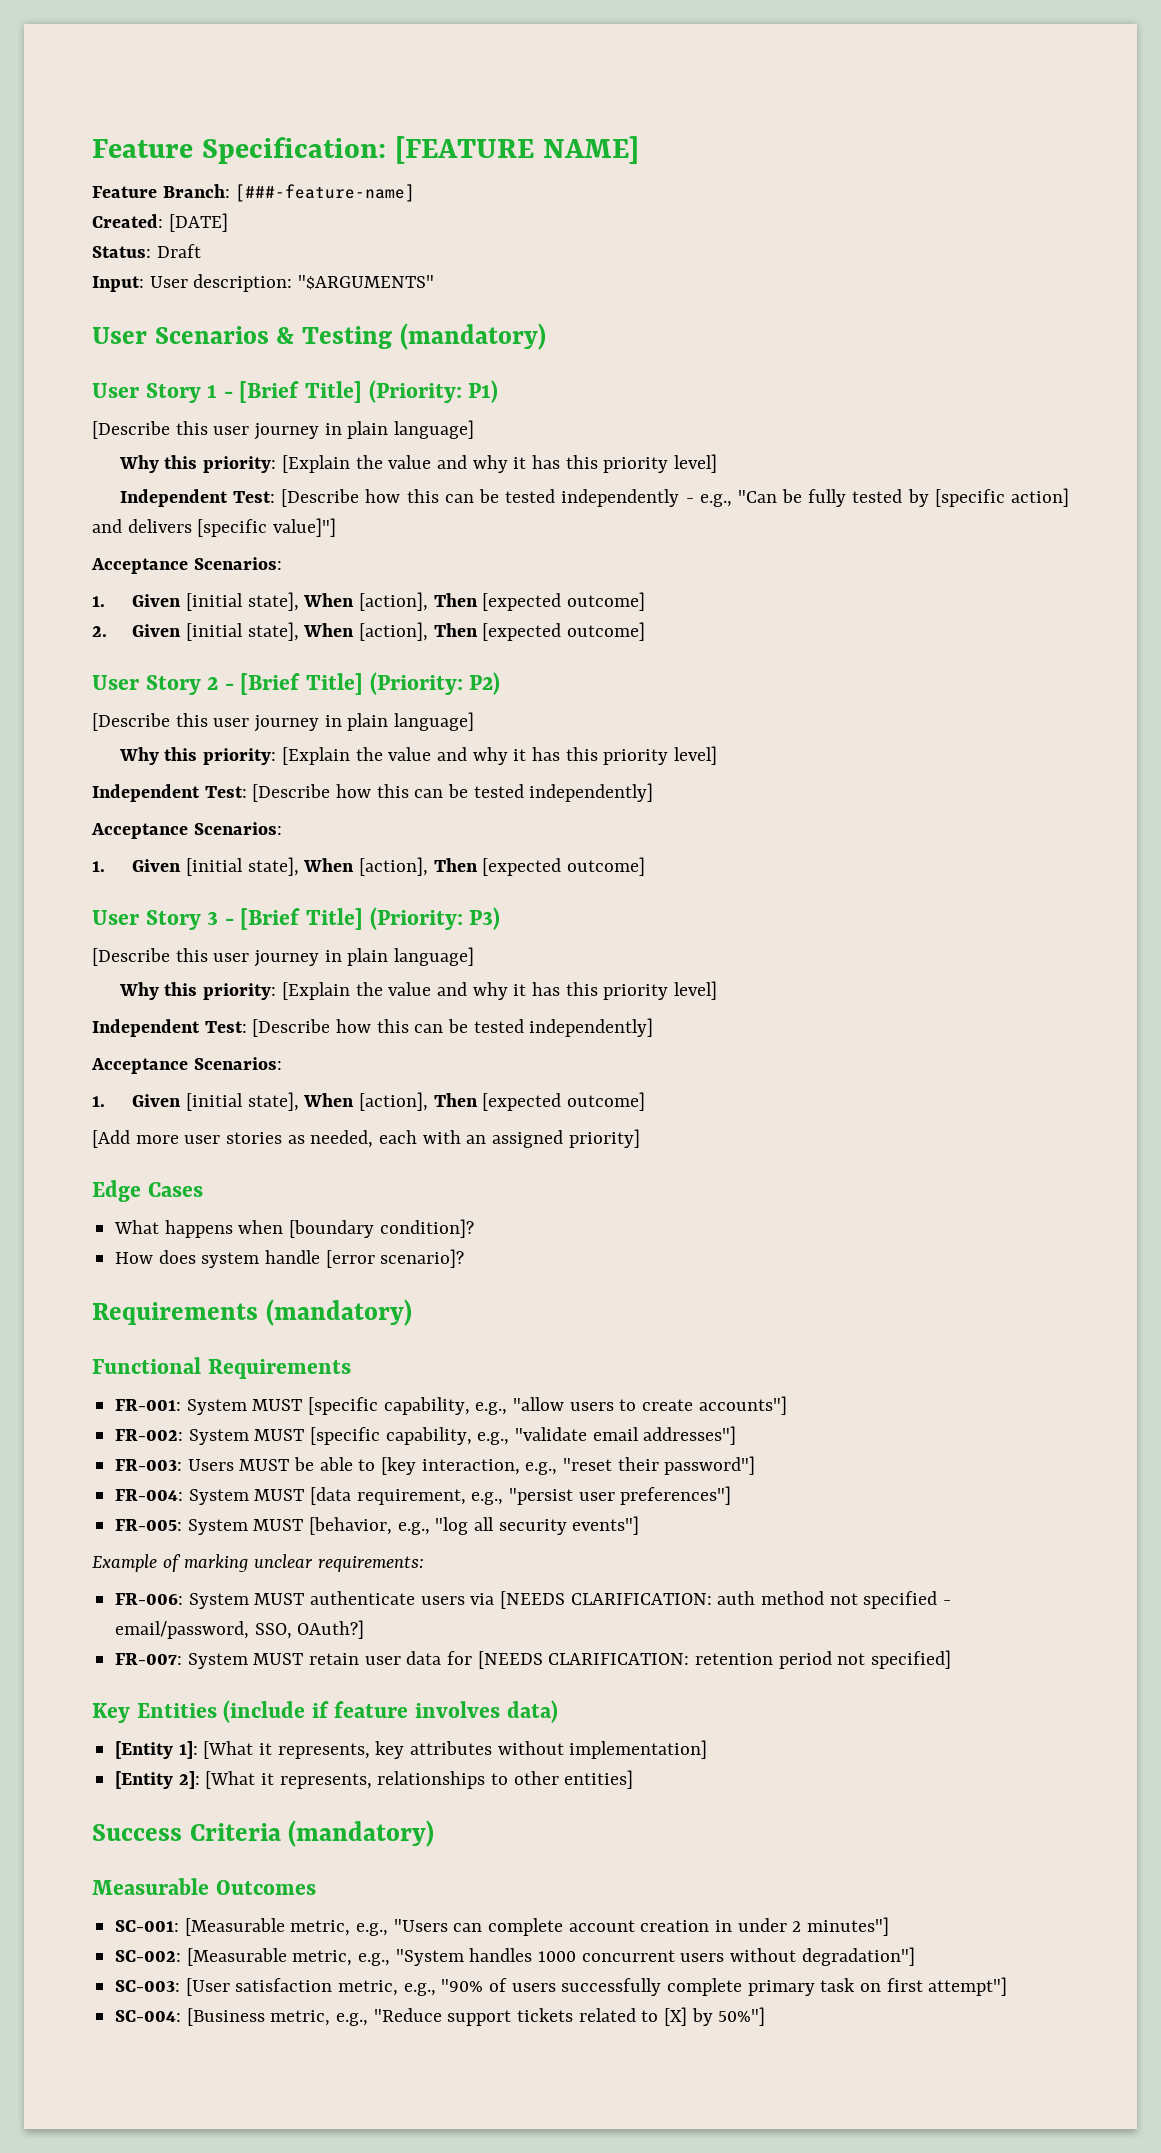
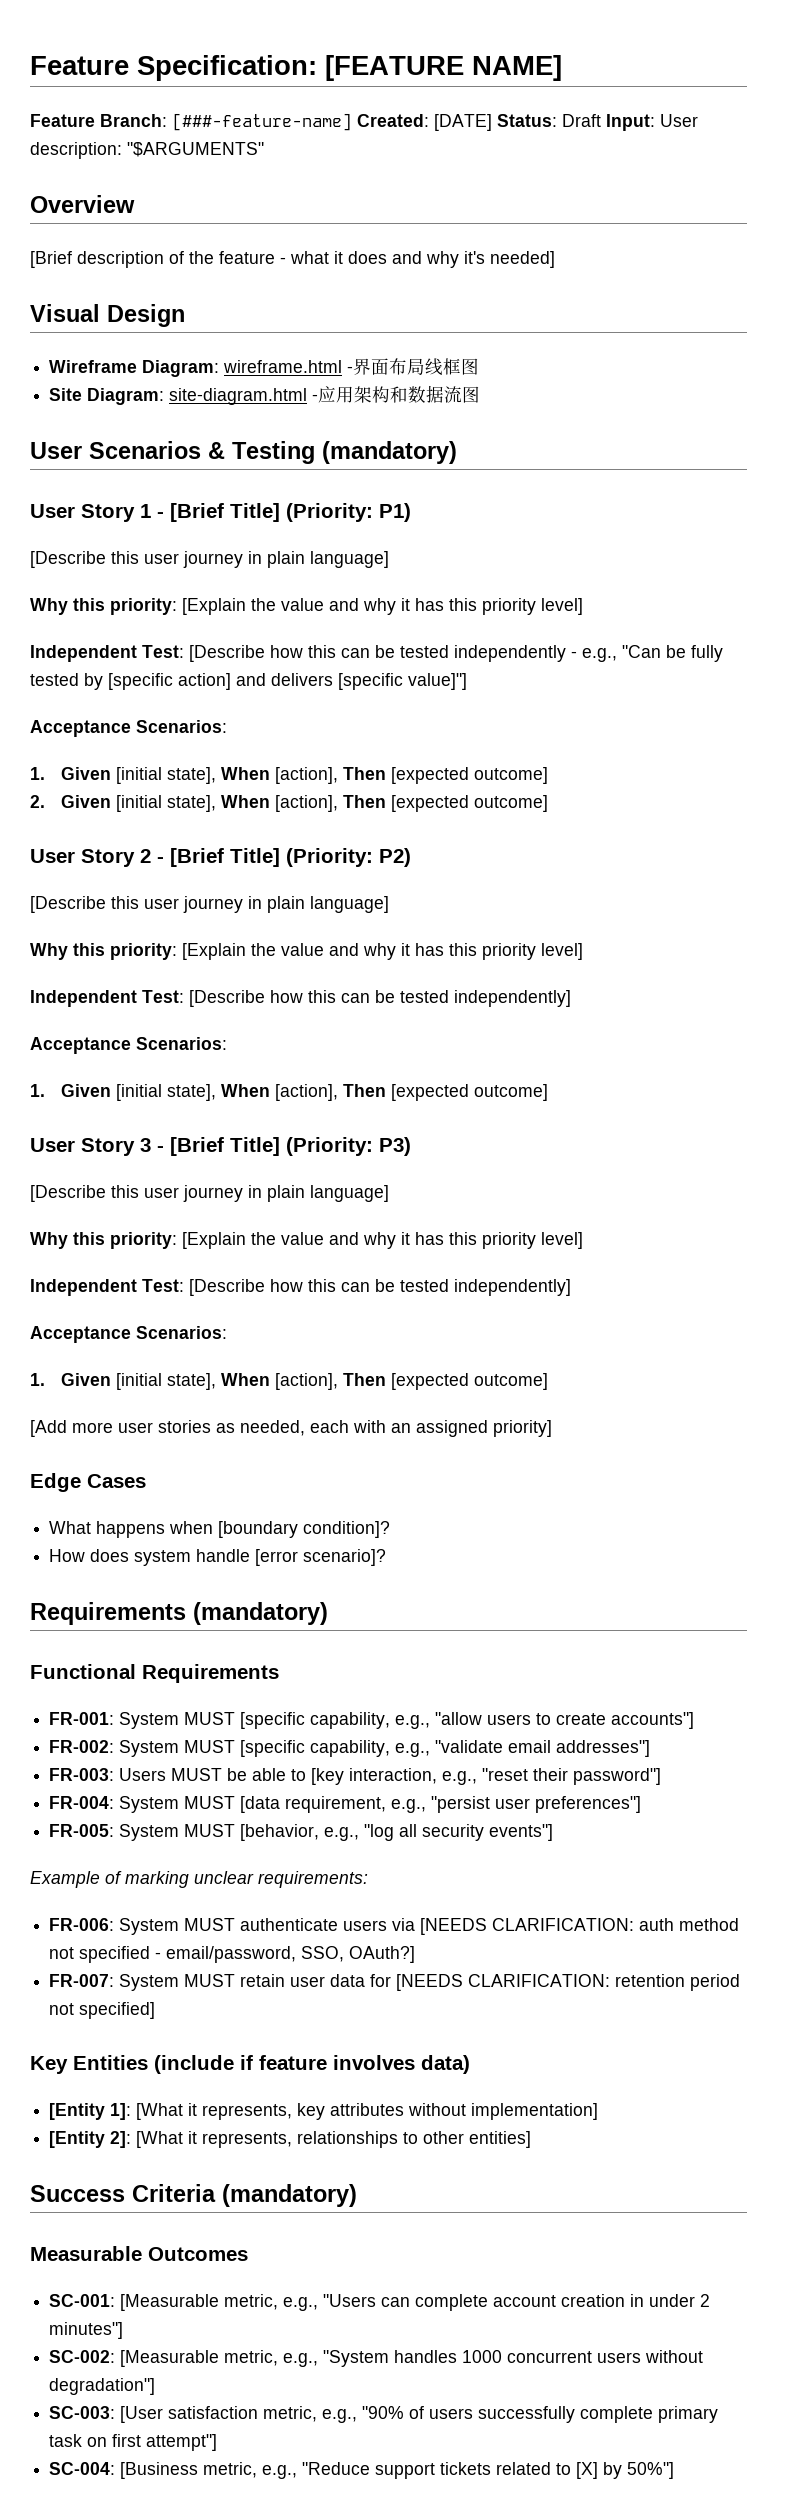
- Feature Branch: [###-feature-name]
- Created: [DATE]
- Status: Draft
- Input: User description: "$ARGUMENTS"
+ Feature Branch: [###-feature-name] Created: [DATE] Status: Draft Input: User description: "$ARGUMENTS"
+ Overview
+ [Brief description of the feature - what it does and why it's needed]
+ Visual Design
+ Wireframe Diagram: wireframe.html -界面布局线框图
+ Site Diagram: site-diagram.html -应用架构和数据流图

